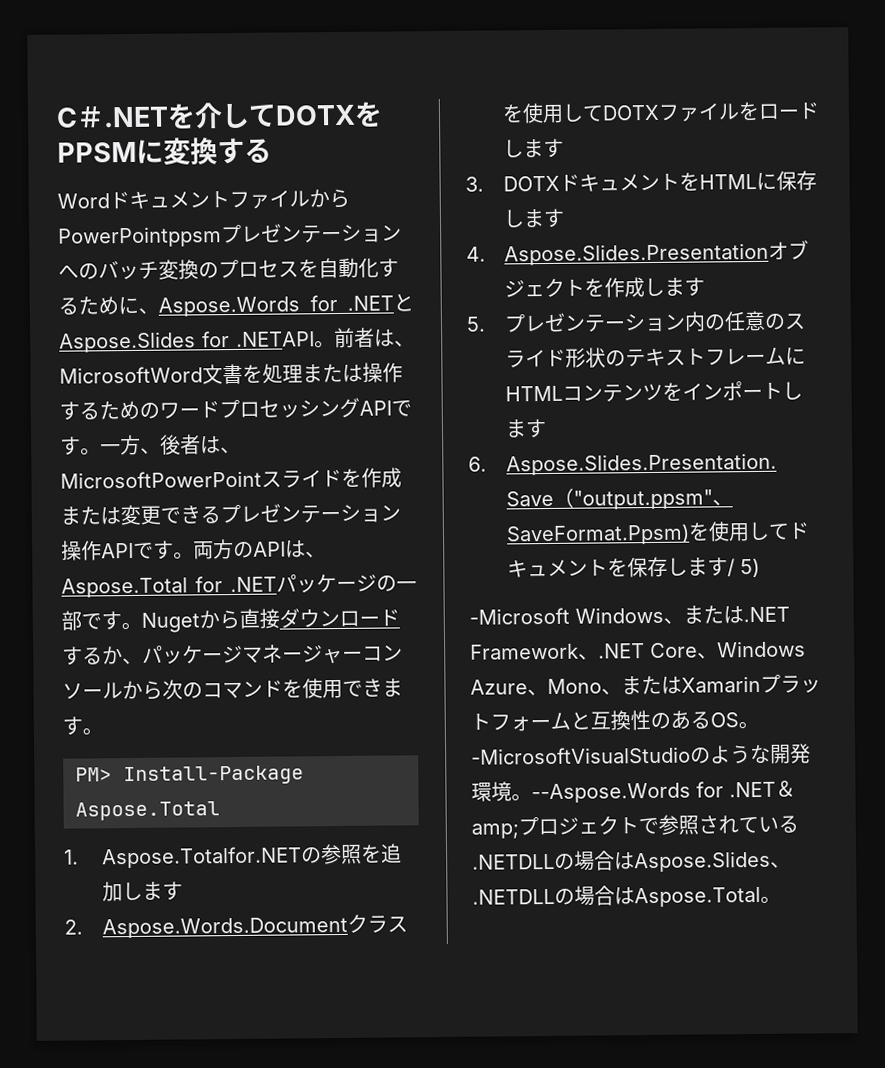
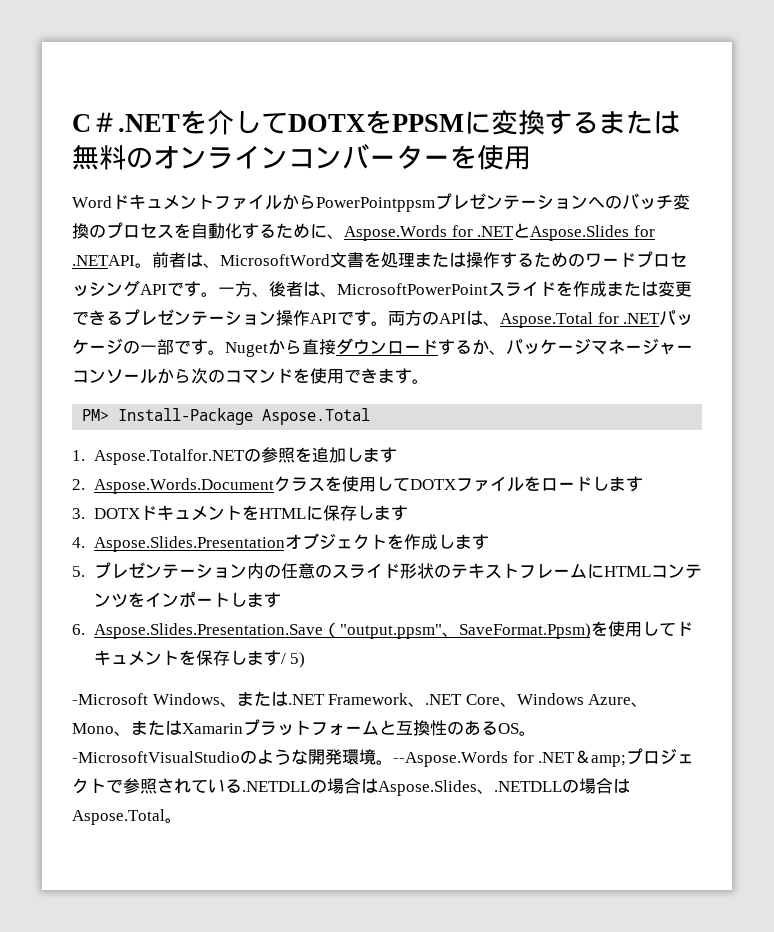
- C＃.NETを介してDOTXをPPSMに変換する
+ C＃.NETを介してDOTXをPPSMに変換するまたは無料のオンラインコンバーターを使用

